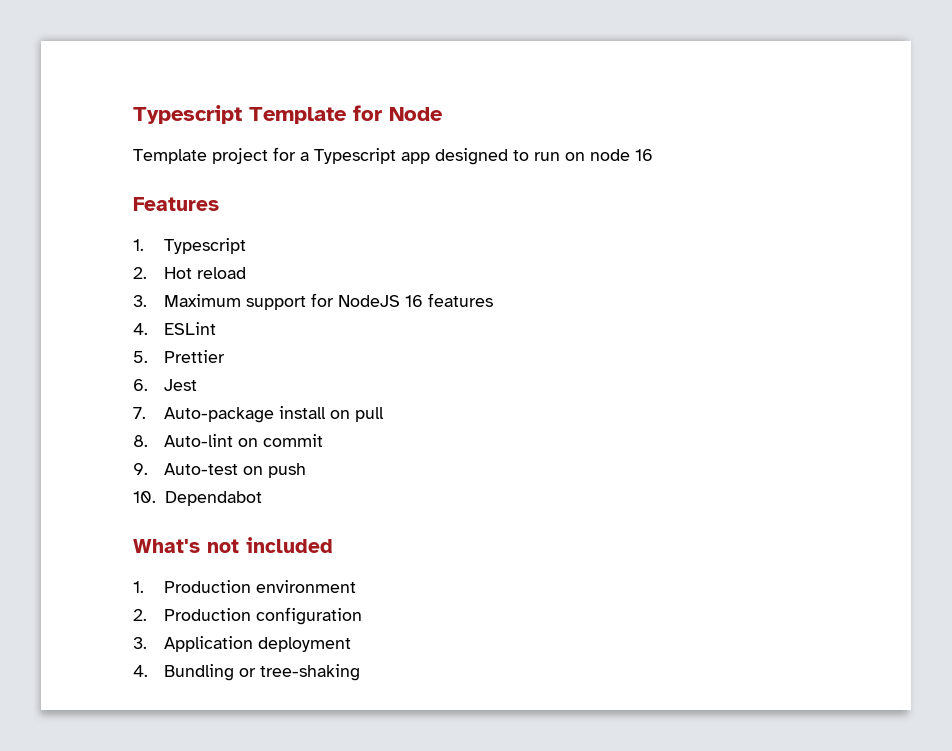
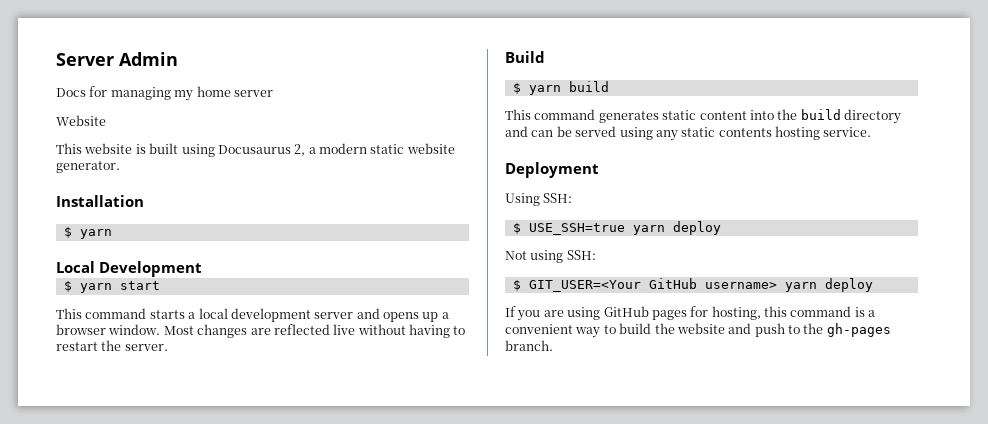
- Typescript Template for Node
- Template project for a Typescript app designed to run on node 16
- Features
- 1. Typescript
- 2. Hot reload
- 3. Maximum support for NodeJS 16 features
- 4. ESLint
- 5. Prettier
- 6. Jest
- 7. Auto-package install on pull
- 8. Auto-lint on commit
- 9. Auto-test on push
- 10. Dependabot
- What's not included
- 1. Production environment
- 2. Production configuration
- 3. Application deployment
- 4. Bundling or tree-shaking
+ Server Admin
+ Docs for managing my home server
+ Website
+ This website is built using Docusaurus 2, a modern static website generator.
+ Installation
+ $ yarn
+ Local Development
+ $ yarn start
+ This command starts a local development server and opens up a browser window. Most changes are reflected live without having to restart the server.
+ Build
+ $ yarn build
+ This command generates static content into the build directory and can be served using any static contents hosting service.
+ Deployment
+ Using SSH:
+ $ USE_SSH=true yarn deploy
+ Not using SSH:
+ $ GIT_USER=<Your GitHub username> yarn deploy
+ If you are using GitHub pages for hosting, this command is a convenient way to build the website and push to the gh-pages branch.

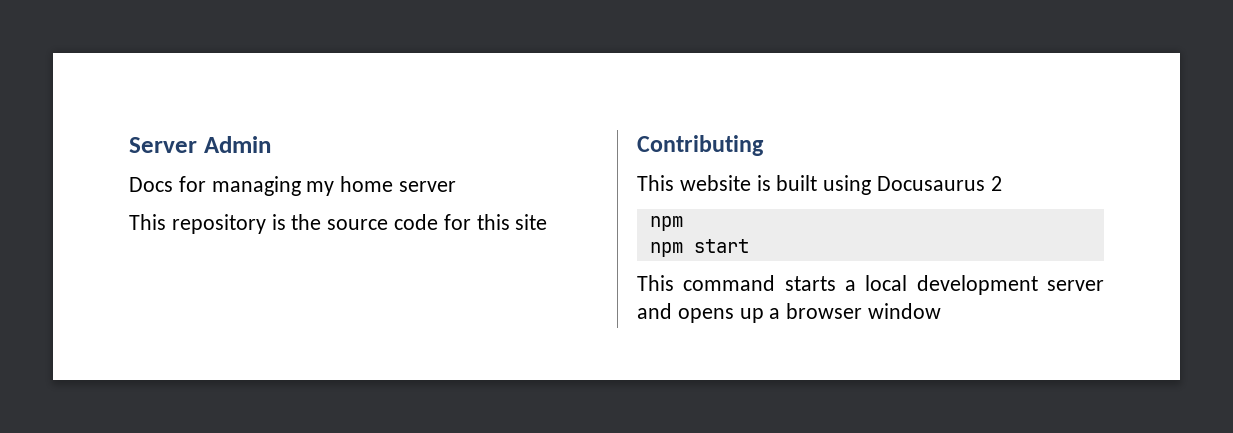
- Website
+ This repository is the source code for this site
+ Contributing
- This website is built using Docusaurus 2, a modern static website generator.
- Installation
- $ yarn
- Local Development
- $ yarn start
+ This website is built using Docusaurus 2
+ npm
+ npm start
- This command starts a local development server and opens up a browser window. Most changes are reflected live without having to restart the server.
- Build
- $ yarn build
- This command generates static content into the build directory and can be served using any static contents hosting service.
- Deployment
- Using SSH:
- $ USE_SSH=true yarn deploy
- Not using SSH:
- $ GIT_USER=<Your GitHub username> yarn deploy
- If you are using GitHub pages for hosting, this command is a convenient way to build the website and push to the gh-pages branch.
+ This command starts a local development server and opens up a browser window

